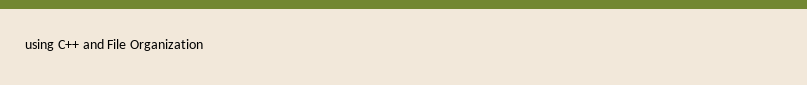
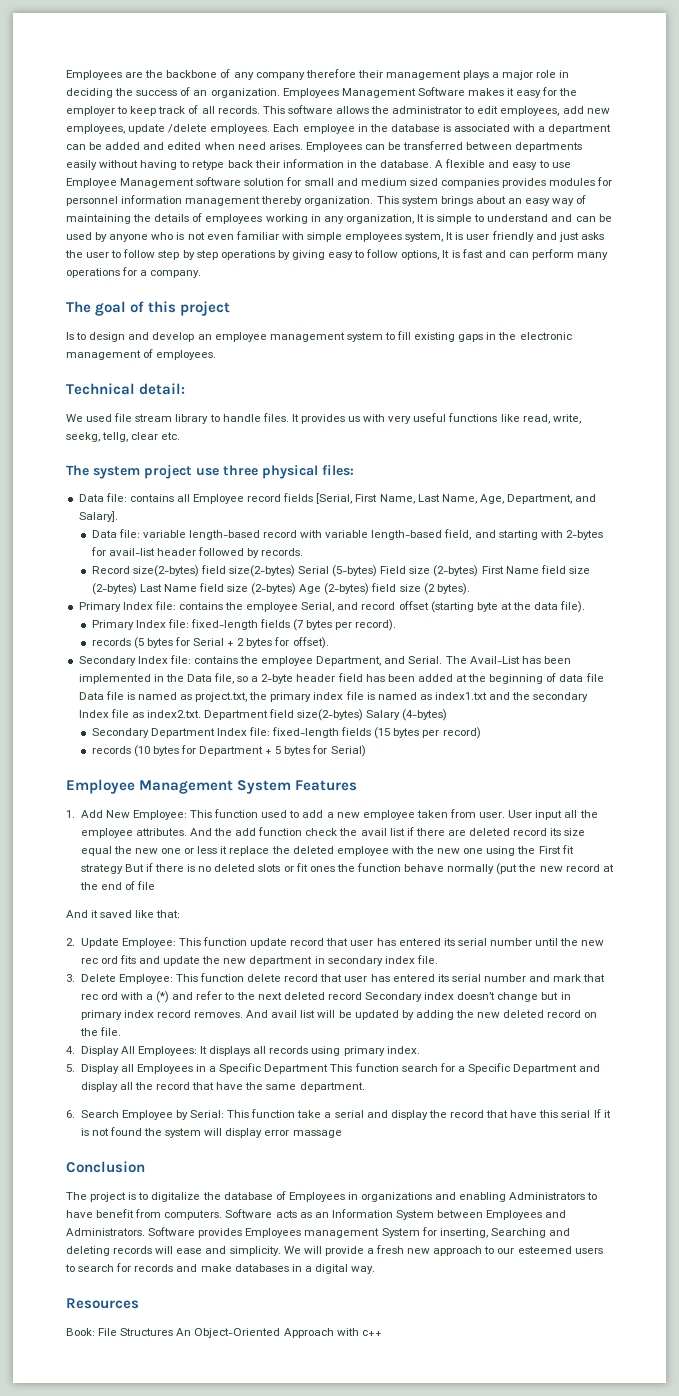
- using C++ and File Organization
+ Employees are the backbone of any company therefore their management plays a major role in deciding the success of an organization. Employees Management Software makes it easy for the employer to keep track of all records. This software allows the administrator to edit employees, add new employees, update /delete employees. Each employee in the database is associated with a department can be added and edited when need arises. Employees can be transferred between departments easily without having to retype back their information in the database. A flexible and easy to use Employee Management software solution for small and medium sized companies provides modules for personnel information management thereby organization. This system brings about an easy way of maintaining the details of employees working in any organization, It is simple to understand and can be used by anyone who is not even familiar with simple employees system, It is user friendly and just asks the user to follow step by step operations by giving easy to follow options, It is fast and can perform many operations for a company.
+ The goal of this project
+ Is to design and develop an employee management system to fill existing gaps in the electronic management of employees.
+ Technical detail:
+ We used file stream library to handle files. It provides us with very useful functions like read, write, seekg, tellg, clear etc.
+ The system project use three physical files:
+ Data file: contains all Employee record fields [Serial, First Name, Last Name, Age, Department, and Salary].
+ Data file: variable length-based record with variable length-based field, and starting with 2-bytes for avail-list header followed by records.
+ Record size(2-bytes) field size(2-bytes) Serial (5-bytes) Field size (2-bytes) First Name field size (2-bytes) Last Name field size (2-bytes) Age (2-bytes) field size (2 bytes).
+ Primary Index file: contains the employee Serial, and record offset (starting byte at the data file).
+ Primary Index file: fixed-length fields (7 bytes per record).
+ records (5 bytes for Serial + 2 bytes for offset).
+ Secondary Index file: contains the employee Department, and Serial. The Avail-List has been implemented in the Data file, so a 2-byte header field has been added at the beginning of data file Data file is named as project.txt, the primary index file is named as index1.txt and the secondary Index file as index2.txt. Department field size(2-bytes) Salary (4-bytes)
+ Secondary Department Index file: fixed-length fields (15 bytes per record)
+ records (10 bytes for Department + 5 bytes for Serial)
+ Employee Management System Features
+ 1. Add New Employee: This function used to add a new employee taken from user. User input all the employee attributes. And the add function check the avail list if there are deleted record its size equal the new one or less it replace the deleted employee with the new one using the First fit strategy But if there is no deleted slots or fit ones the function behave normally (put the new record at the end of file
+ And it saved like that:
+ 2. Update Employee: This function update record that user has entered its serial number until the new rec ord fits and update the new department in secondary index file.
+ 3. Delete Employee: This function delete record that user has entered its serial number and mark that rec ord with a (*) and refer to the next deleted record Secondary index doesn’t change but in primary index record removes. And avail list will be updated by adding the new deleted record on the file.
+ 4. Display All Employees: It displays all records using primary index.
+ 5. Display all Employees in a Specific Department This function search for a Specific Department and display all the record that have the same department.
+ 6. Search Employee by Serial: This function take a serial and display the record that have this serial If it is not found the system will display error massage
+ Conclusion
+ The project is to digitalize the database of Employees in organizations and enabling Administrators to have benefit from computers. Software acts as an Information System between Employees and Administrators. Software provides Employees management System for inserting, Searching and deleting records will ease and simplicity. We will provide a fresh new approach to our esteemed users to search for records and make databases in a digital way.
+ Resources
+ Book: File Structures An Object-Oriented Approach with c++

